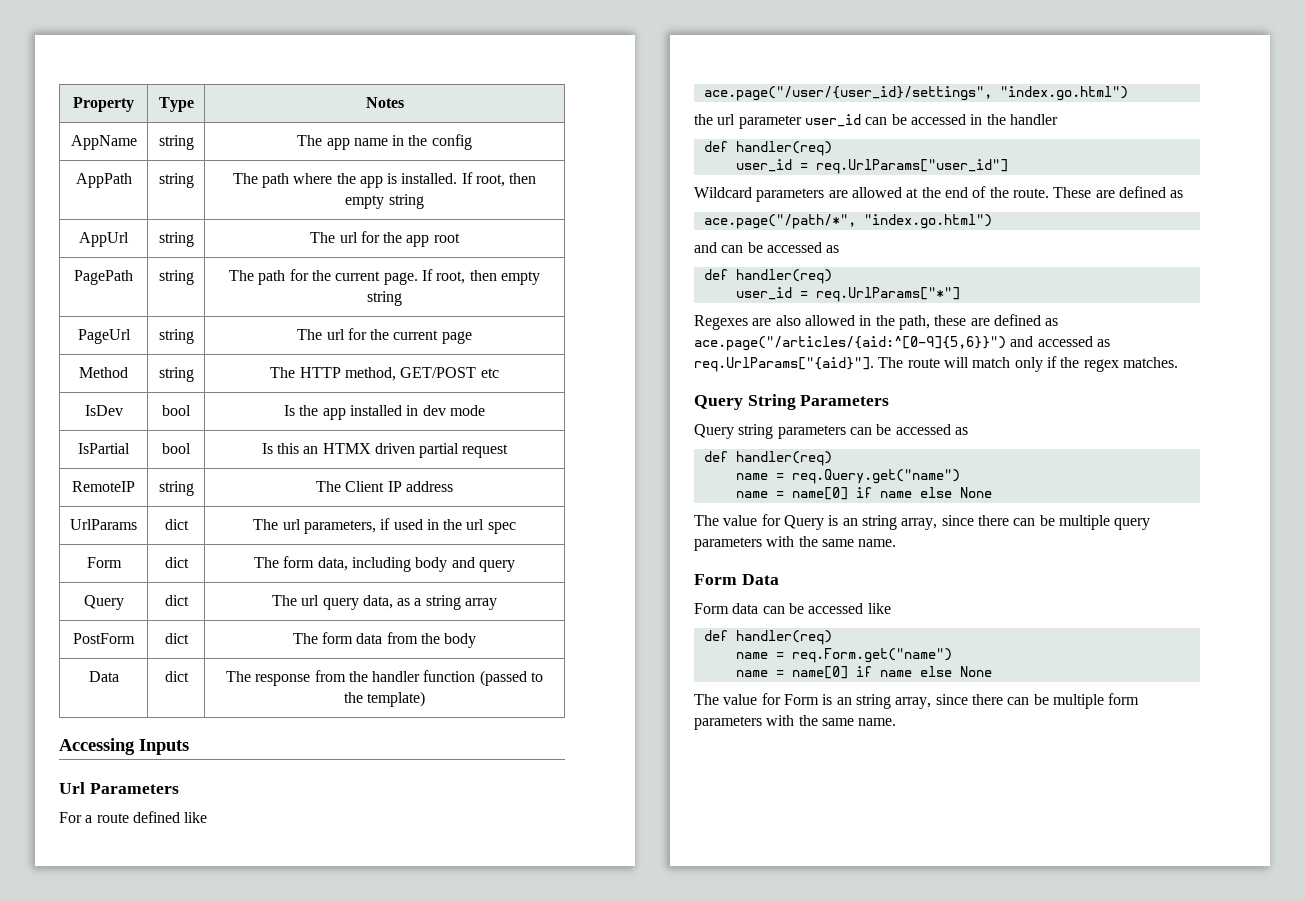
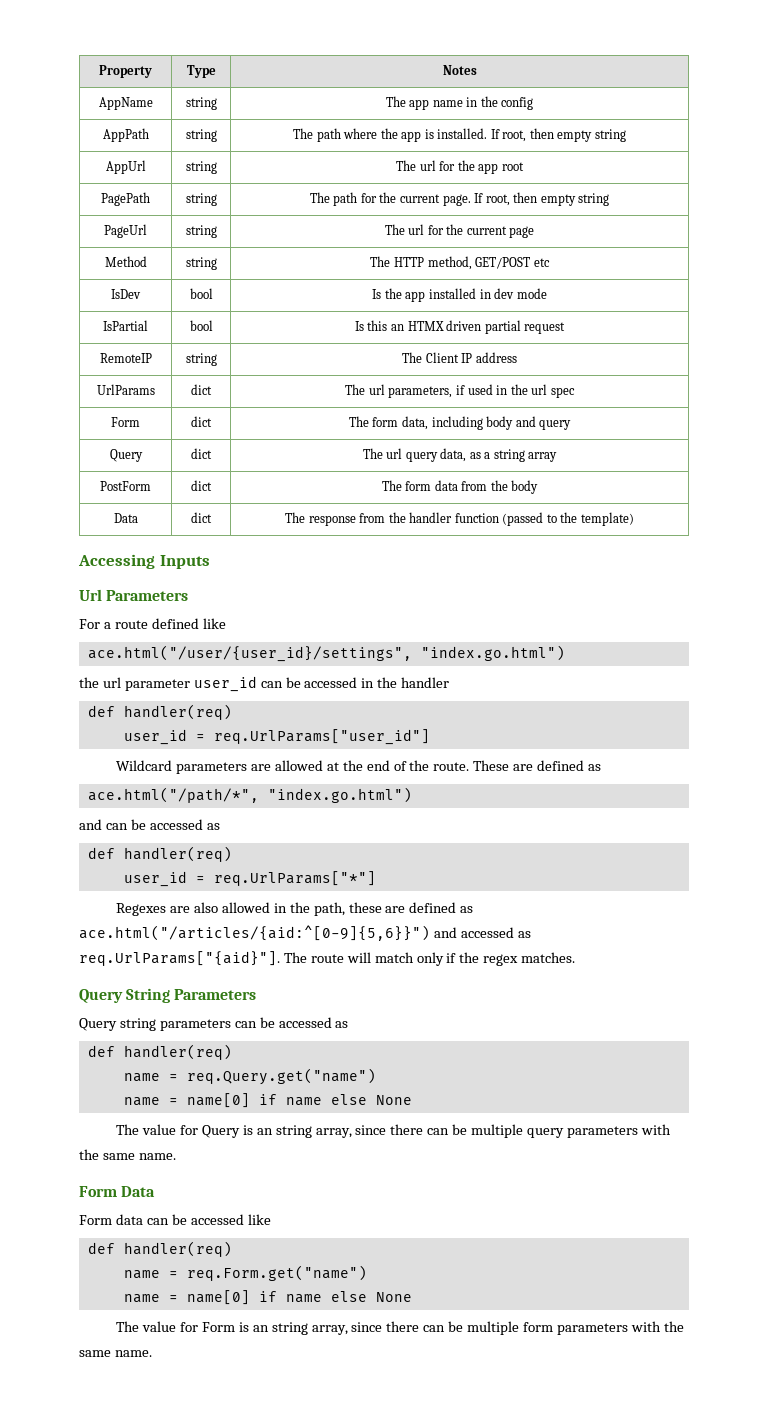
- ace.page("/user/{user_id}/settings", "index.go.html")
+ ace.html("/user/{user_id}/settings", "index.go.html")
- ace.page("/path/*", "index.go.html")
+ ace.html("/path/*", "index.go.html")
- Regexes are also allowed in the path, these are defined as ace.page("/articles/{aid:^[0-9]{5,6}}") and accessed as req.UrlParams["{aid}"]. The route will match only if the regex matches.
+ Regexes are also allowed in the path, these are defined as ace.html("/articles/{aid:^[0-9]{5,6}}") and accessed as req.UrlParams["{aid}"]. The route will match only if the regex matches.

